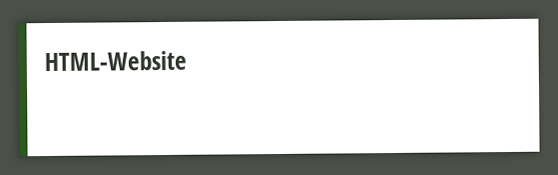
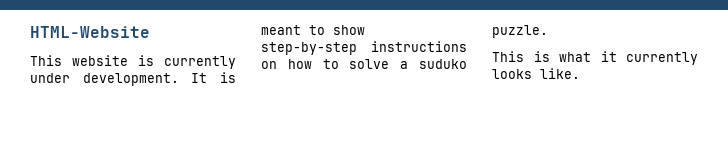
+ This website is currently under development. It is meant to show step-by-step instructions on how to solve a suduko puzzle.
+ This is what it currently looks like.

